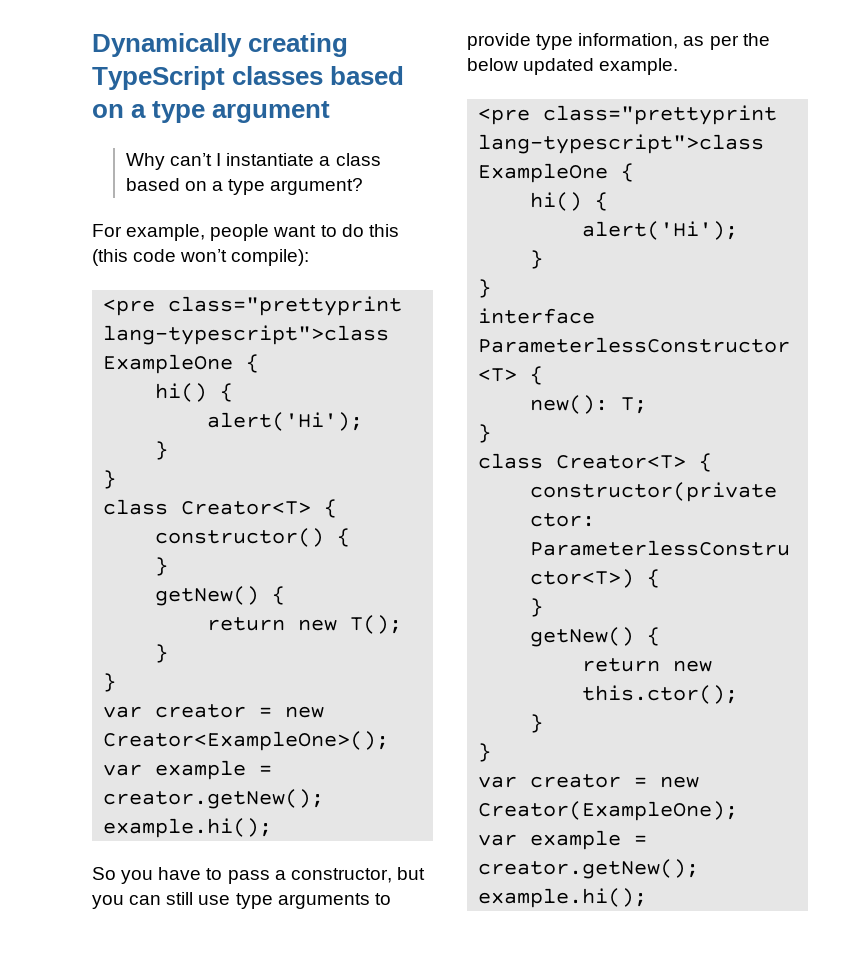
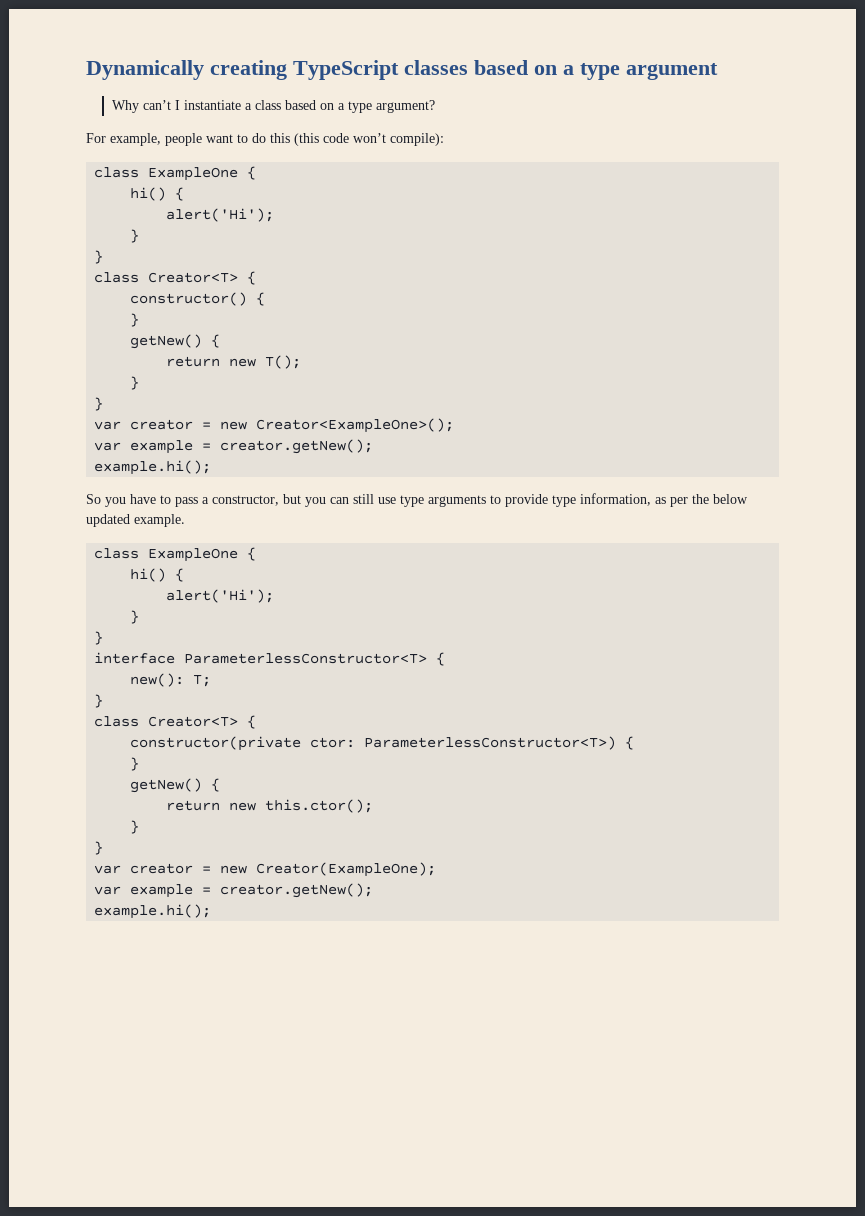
  For example, people want to do this (this code won’t compile):
- <pre class="prettyprint lang-typescript">class ExampleOne {
+ class ExampleOne {
  So you have to pass a constructor, but you can still use type arguments to provide type information, as per the below updated example.
- <pre class="prettyprint lang-typescript">class ExampleOne {
+ class ExampleOne {

